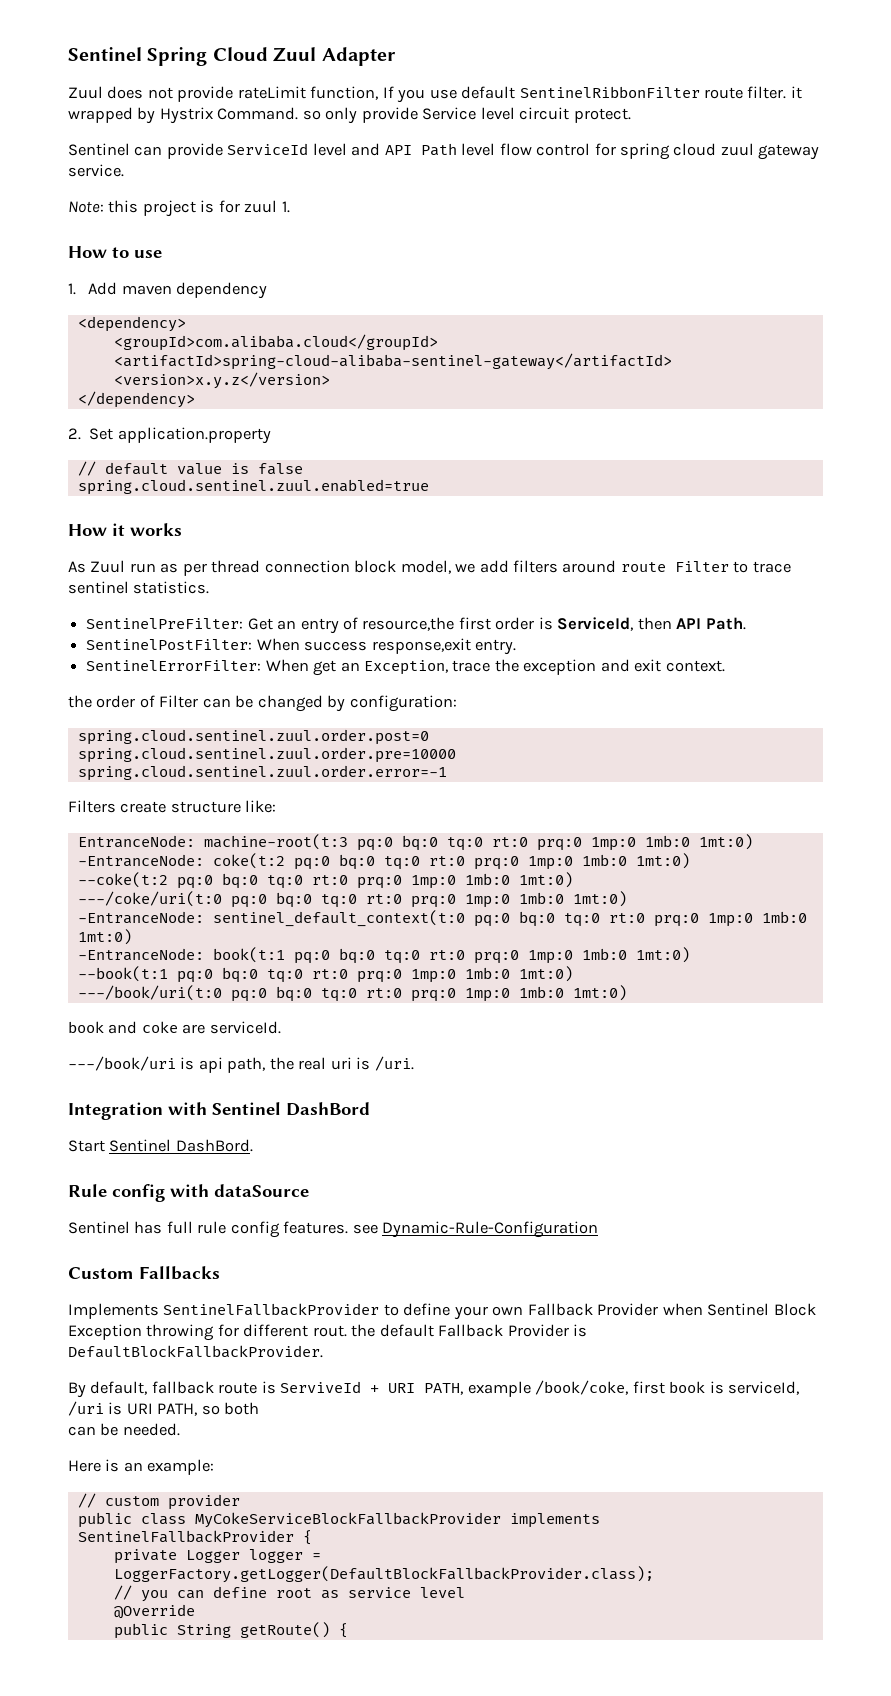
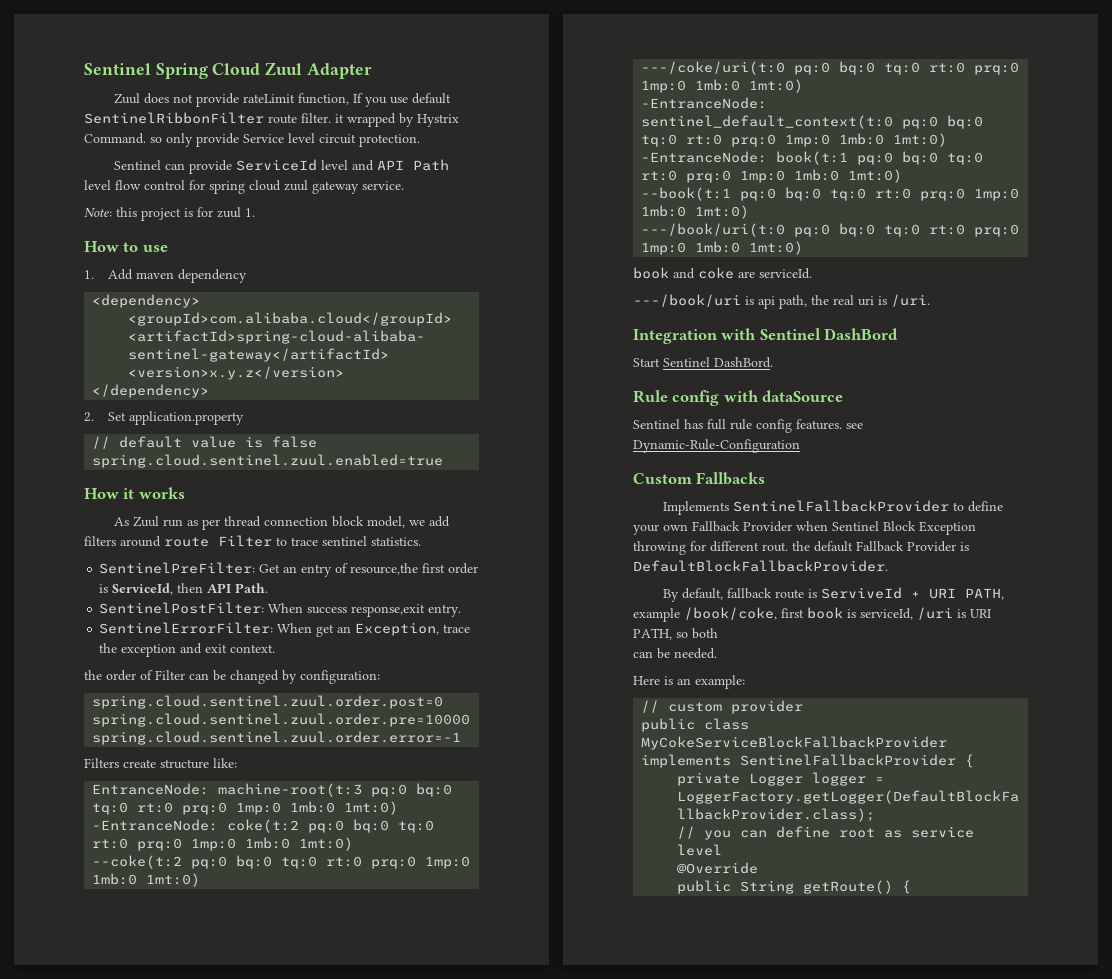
- Zuul does not provide rateLimit function, If you use default SentinelRibbonFilter route filter. it wrapped by Hystrix Command. so only provide Service level circuit protect.
+ Zuul does not provide rateLimit function, If you use default SentinelRibbonFilter route filter. it wrapped by Hystrix Command. so only provide Service level circuit protection.

